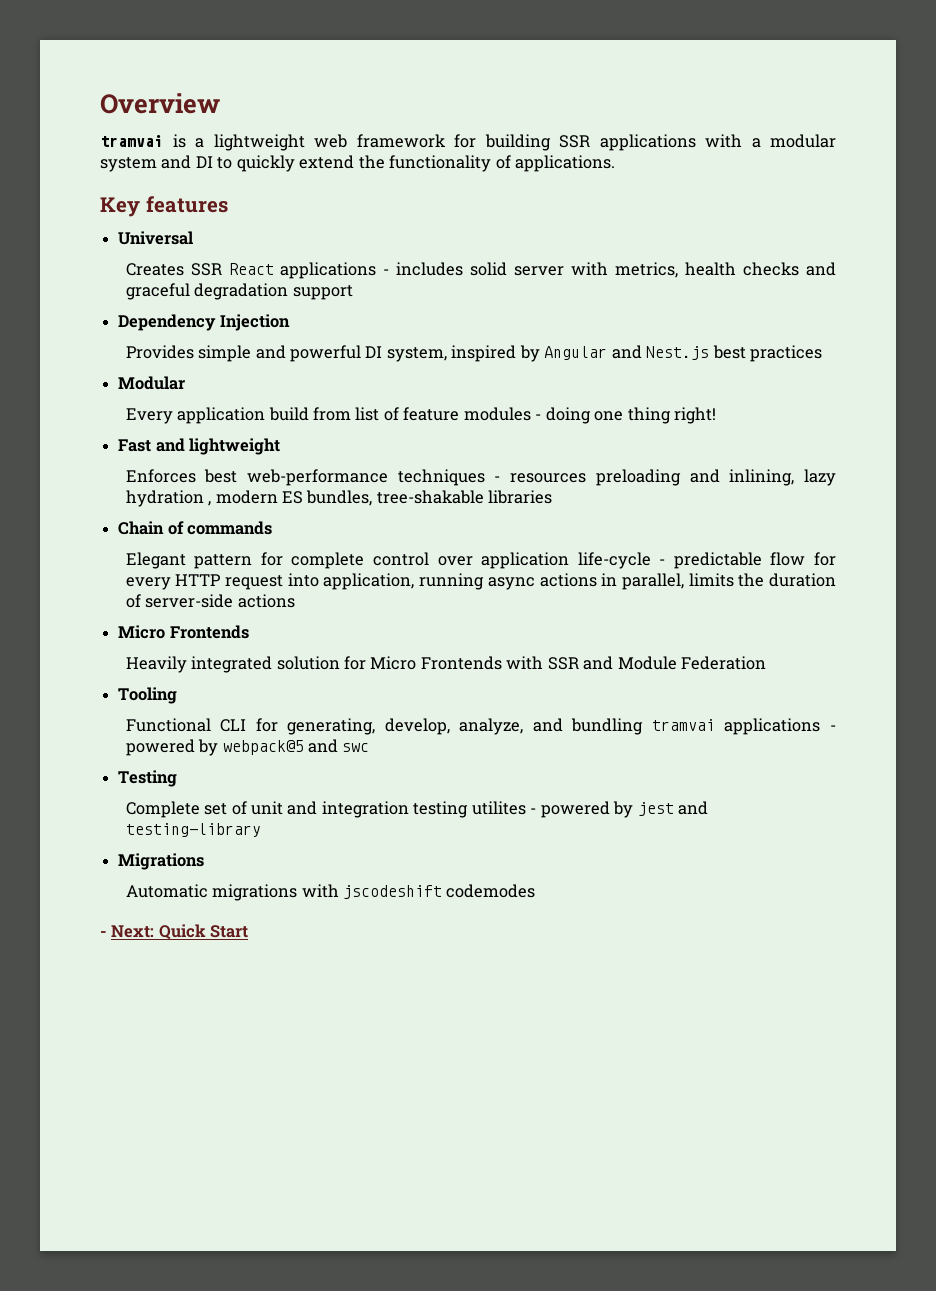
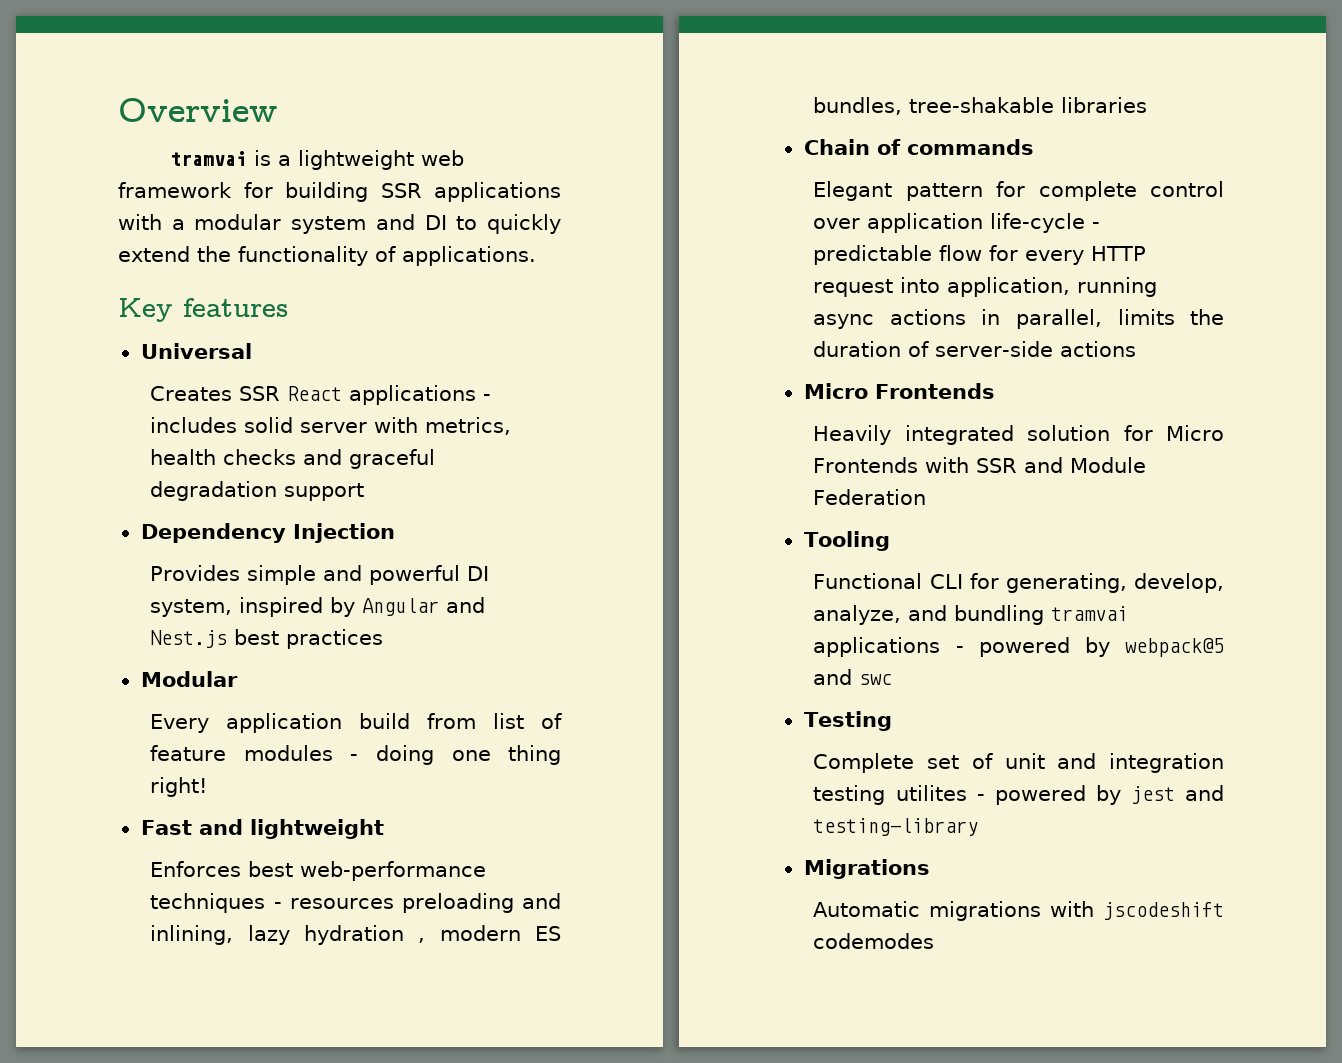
- - Next: Quick Start

